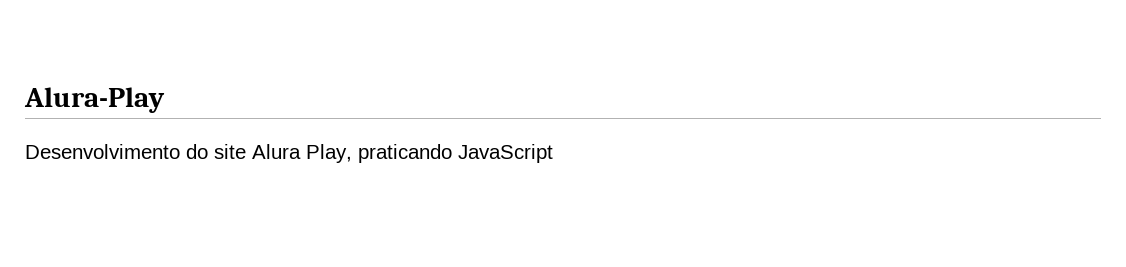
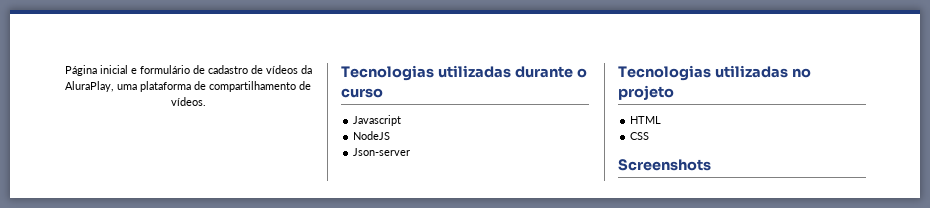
- Alura-Play
- Desenvolvimento do site Alura Play, praticando JavaScript
+ Página inicial e formulário de cadastro de vídeos da AluraPlay, uma plataforma de compartilhamento de vídeos.
+ Tecnologias utilizadas durante o curso
+ Javascript
+ NodeJS
+ Json-server
+ Tecnologias utilizadas no projeto
+ HTML
+ CSS
+ Screenshots

